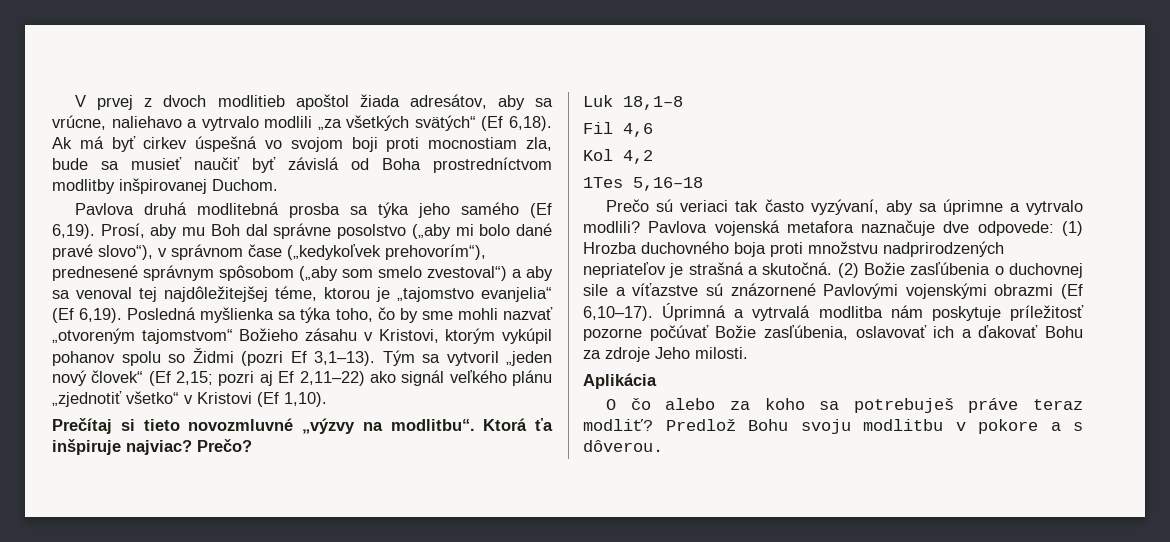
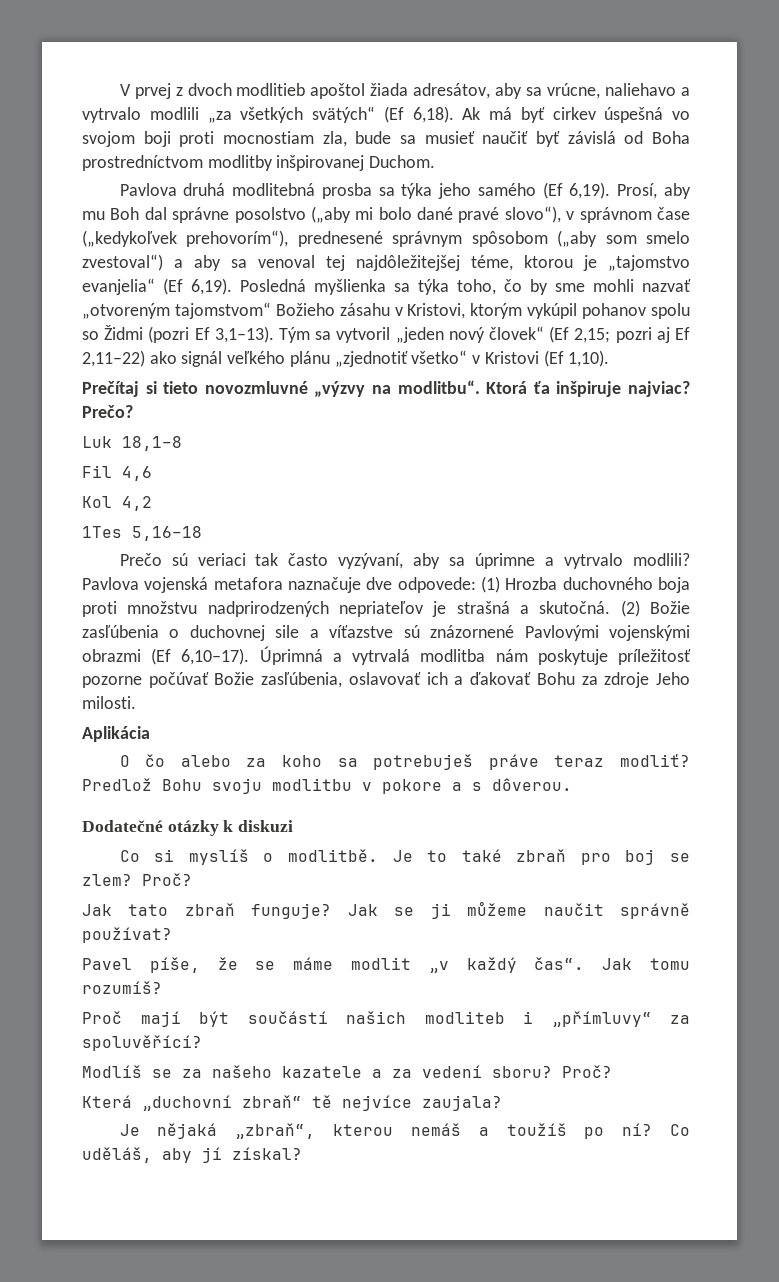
+ Dodatečné otázky k diskuzi
+ Co si myslíš o modlitbě. Je to také zbraň pro boj se zlem? Proč?
+ Jak tato zbraň funguje? Jak se ji můžeme naučit správně používat?
+ Pavel píše, že se máme modlit „v každý čas“. Jak tomu rozumíš?
+ Proč mají být součástí našich modliteb i „přímluvy“ za spoluvěřící?
+ Modlíš se za našeho kazatele a za vedení sboru? Proč?
+ Která „duchovní zbraň“ tě nejvíce zaujala?
+ Je nějaká „zbraň“, kterou nemáš a toužíš po ní? Co uděláš, aby jí získal?

